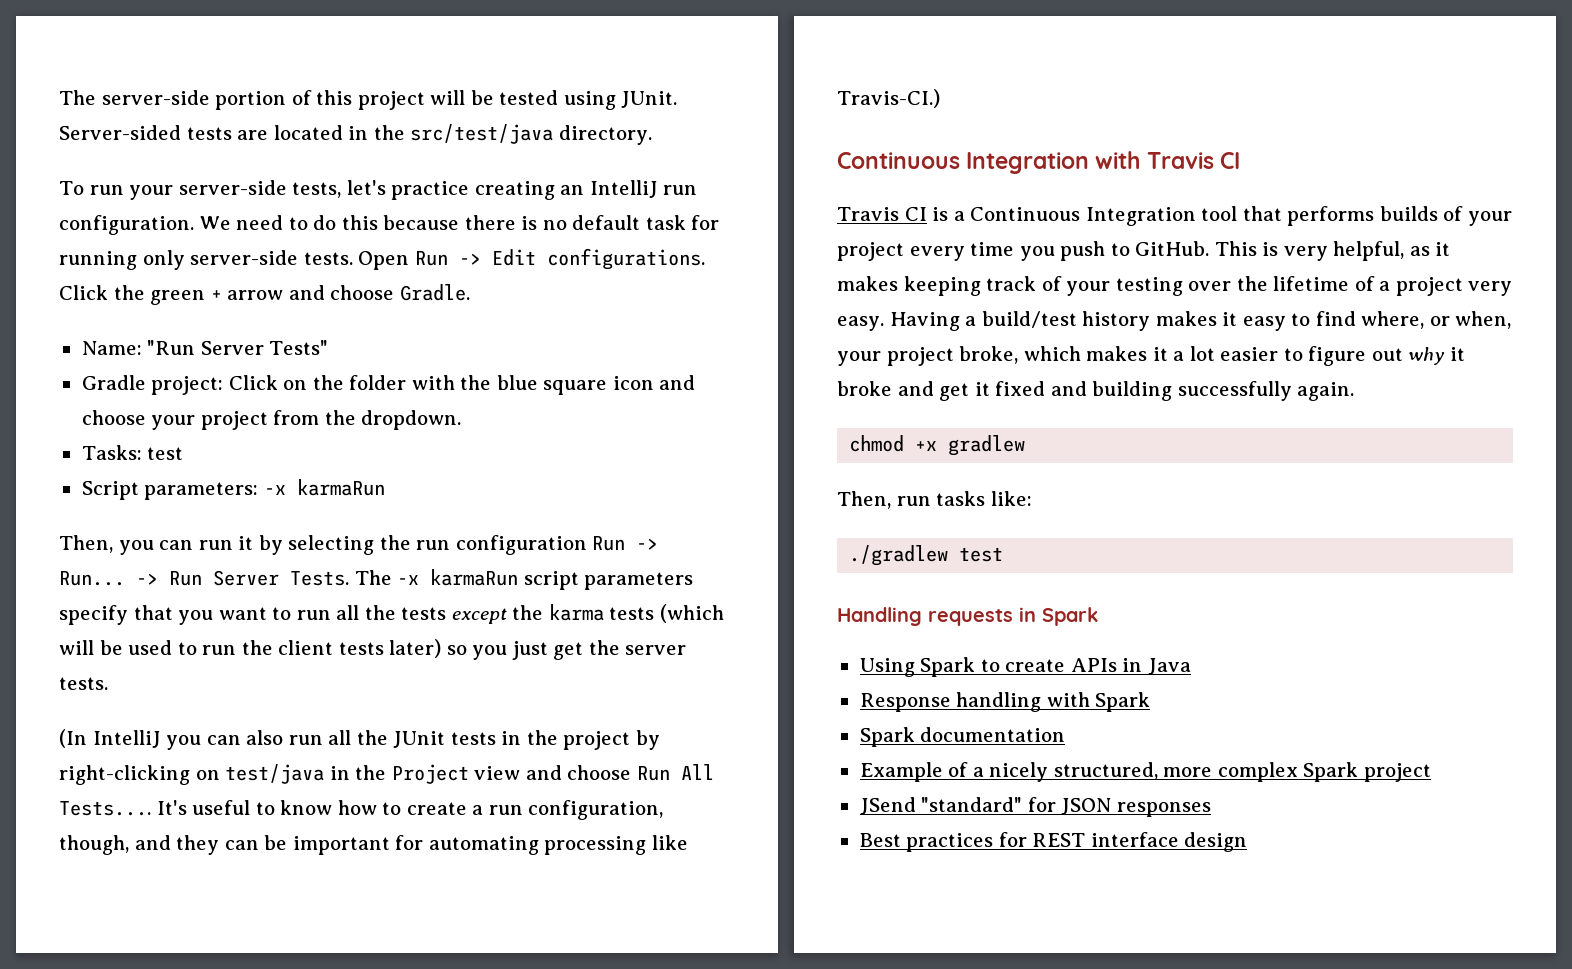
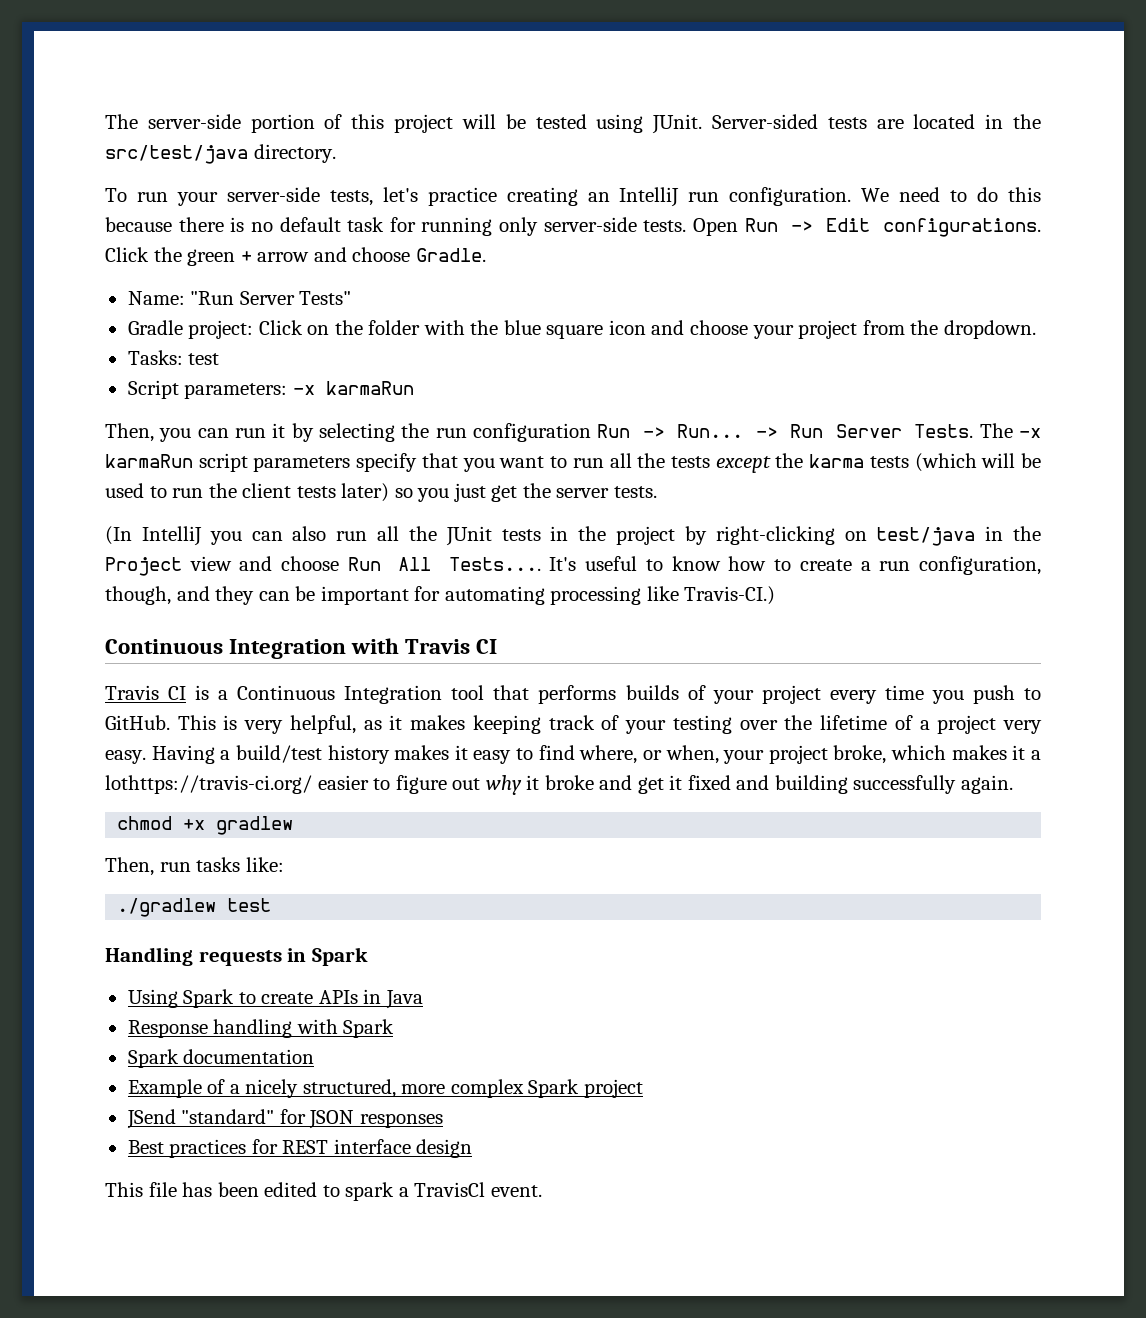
- Having a build/test history makes it easy to find where, or when, your project broke, which makes it a lot easier to figure out why it broke and get it fixed and building successfully again.
+ Having a build/test history makes it easy to find where, or when, your project broke, which makes it a lothttps://travis-ci.org/ easier to figure out why it broke and get it fixed and building successfully again.
+ This file has been edited to spark a TravisCl event.

